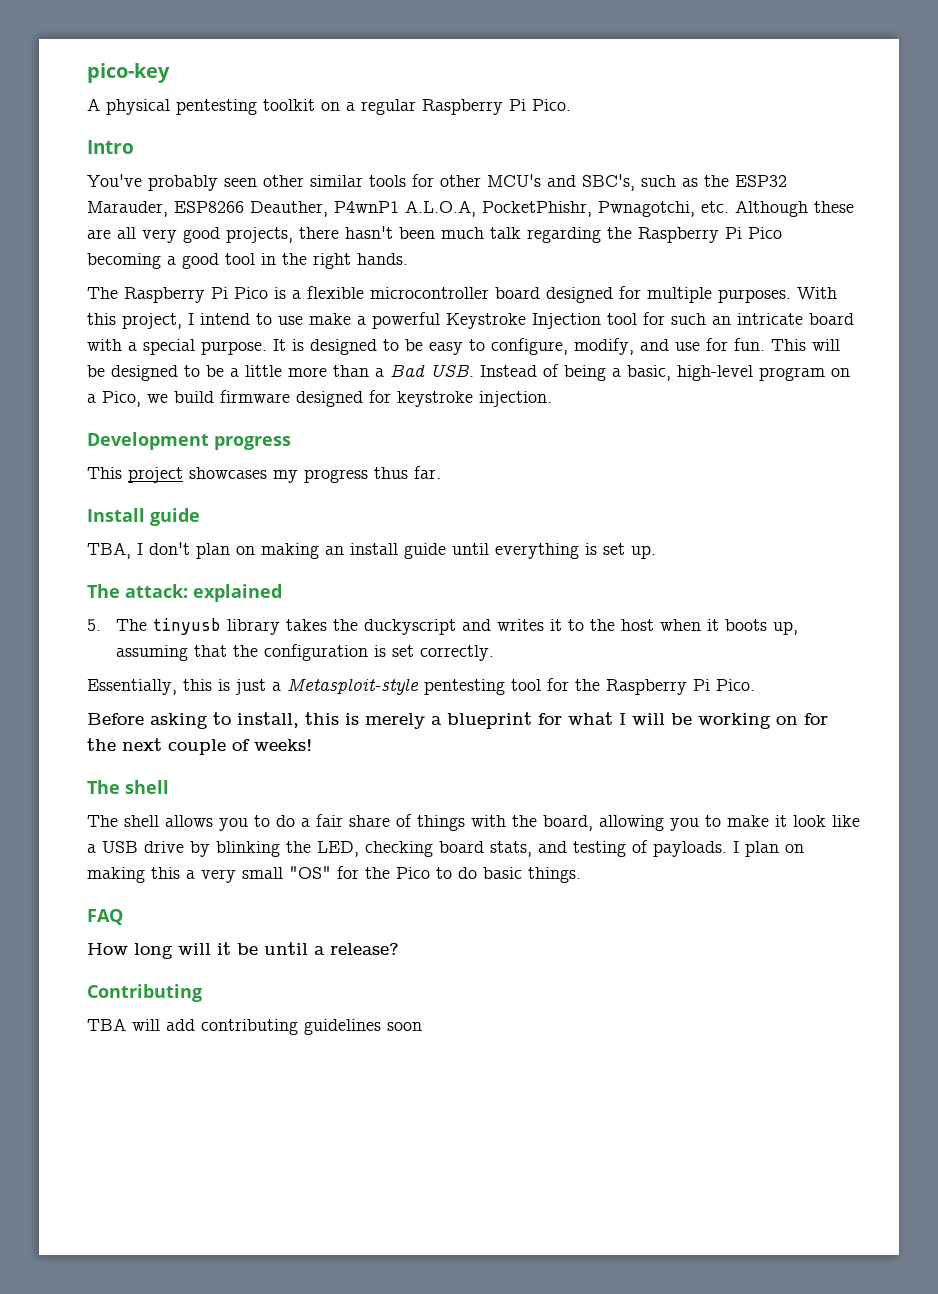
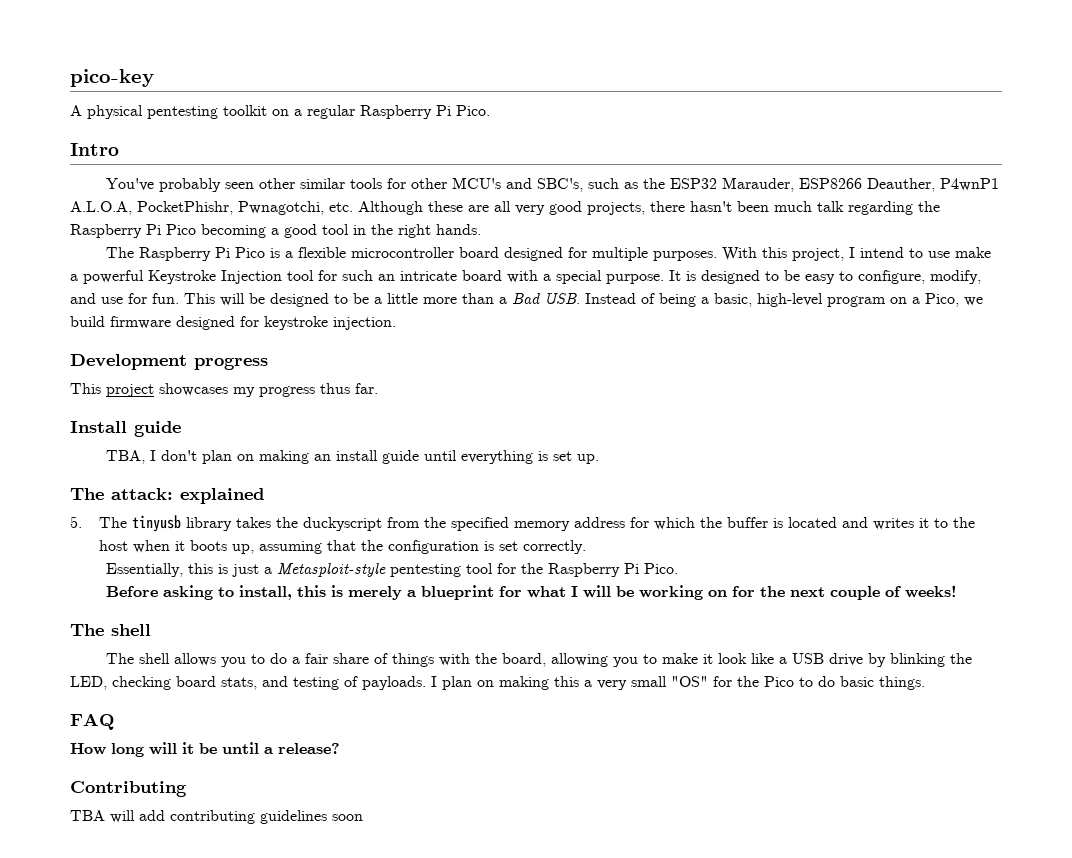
- 5. The tinyusb library takes the duckyscript and writes it to the host when it boots up, assuming that the configuration is set correctly.
+ 5. The tinyusb library takes the duckyscript from the specified memory address for which the buffer is located and writes it to the host when it boots up, assuming that the configuration is set correctly.

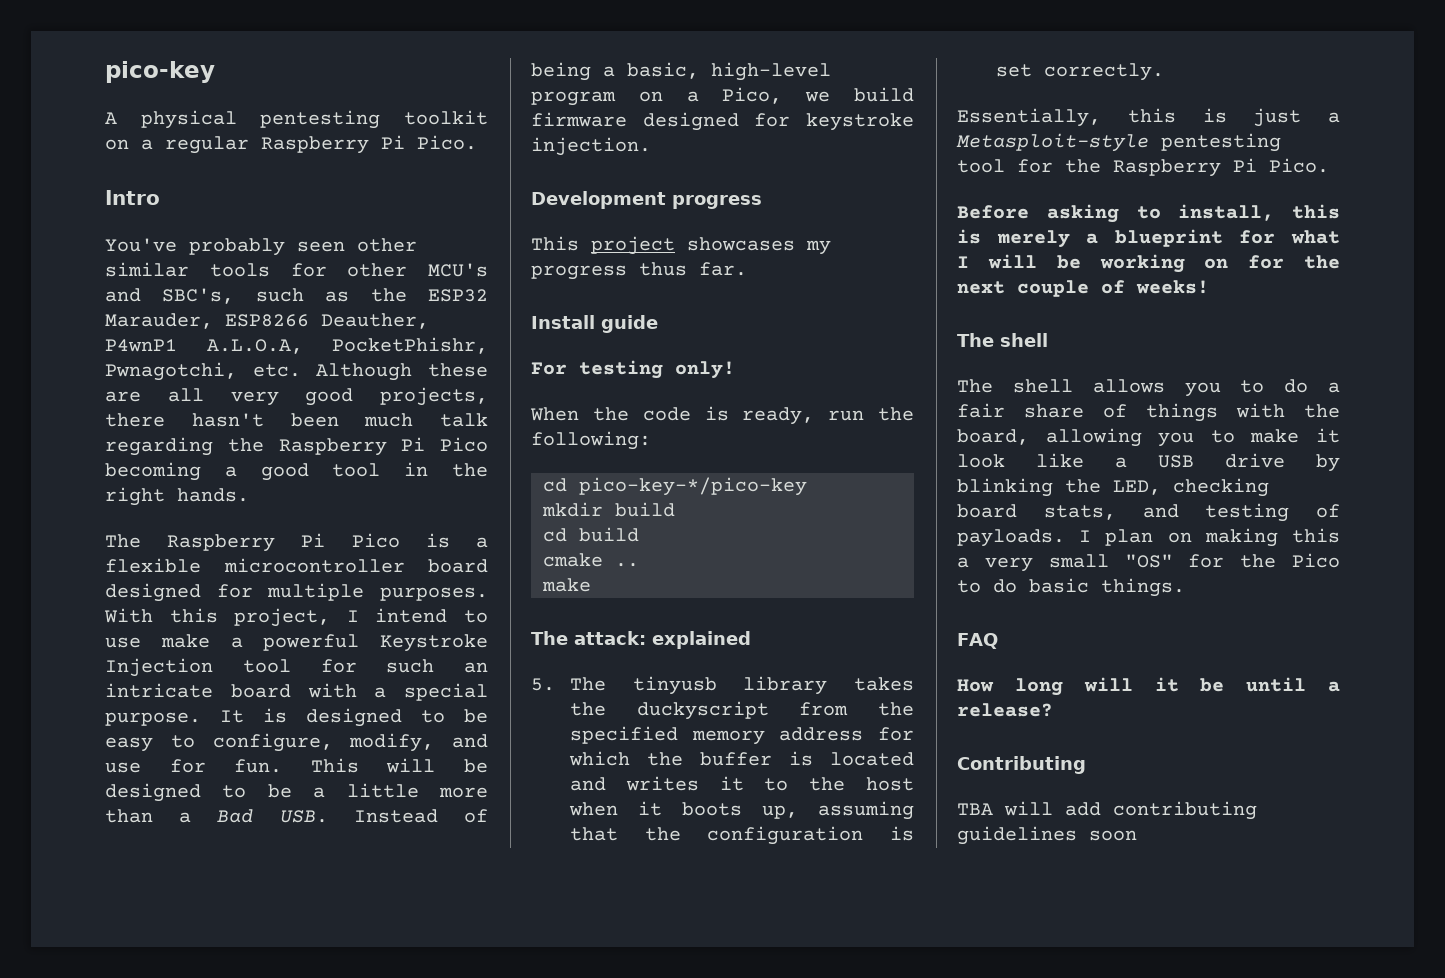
- TBA, I don't plan on making an install guide until everything is set up.
+ For testing only!
+ When the code is ready, run the following:
+ cd pico-key-*/pico-key
+ mkdir build
+ cd build
+ cmake ..
+ make

